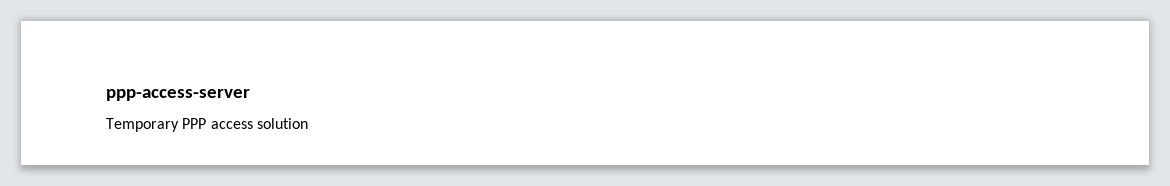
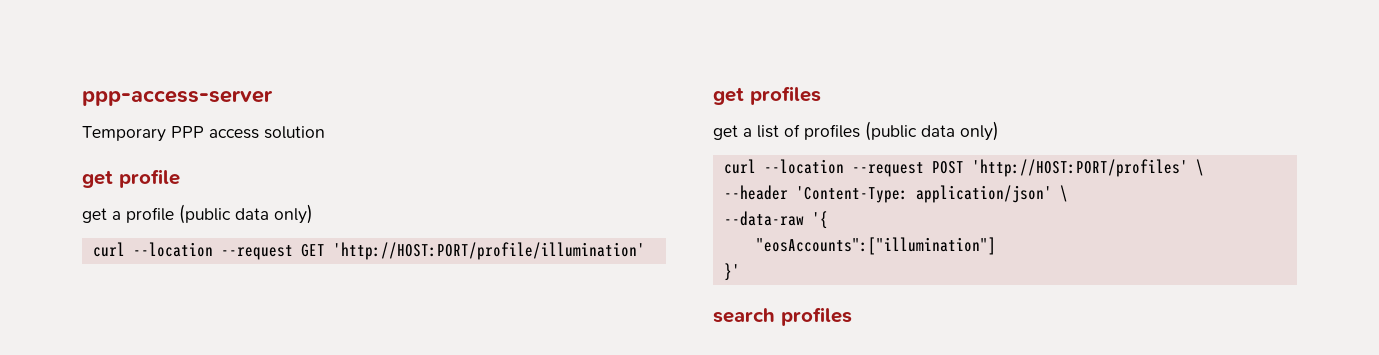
+ get profile
+ get a profile (public data only)
+ curl --location --request GET 'http://HOST:PORT/profile/illumination'
+ get profiles
+ get a list of profiles (public data only)
+ curl --location --request POST 'http://HOST:PORT/profiles' \
+ --header 'Content-Type: application/json' \
+ --data-raw '{
+ "eosAccounts":["illumination"]
+ }'
+ search profiles

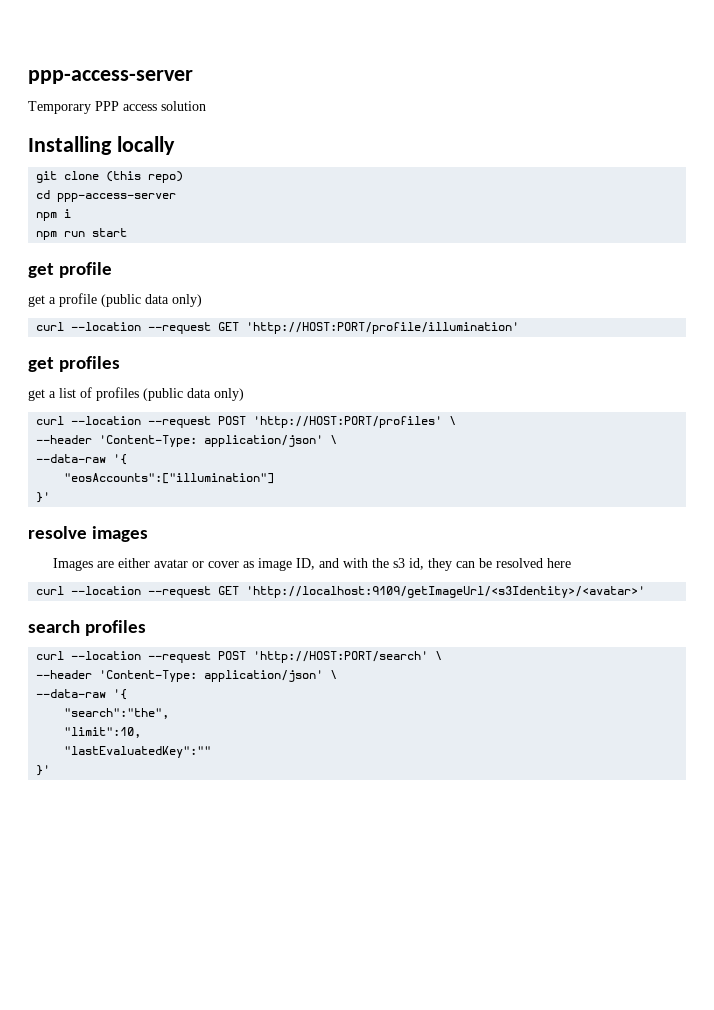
+ Installing locally
+ git clone (this repo)
+ cd ppp-access-server
+ npm i
+ npm run start
+ resolve images
+ Images are either avatar or cover as image ID, and with the s3 id, they can be resolved here
+ curl --location --request GET 'http://localhost:9109/getImageUrl/<s3Identity>/<avatar>'
  search profiles
+ curl --location --request POST 'http://HOST:PORT/search' \
+ --header 'Content-Type: application/json' \
+ --data-raw '{
+ "search":"the",
+ "limit":10,
+ "lastEvaluatedKey":""
+ }'

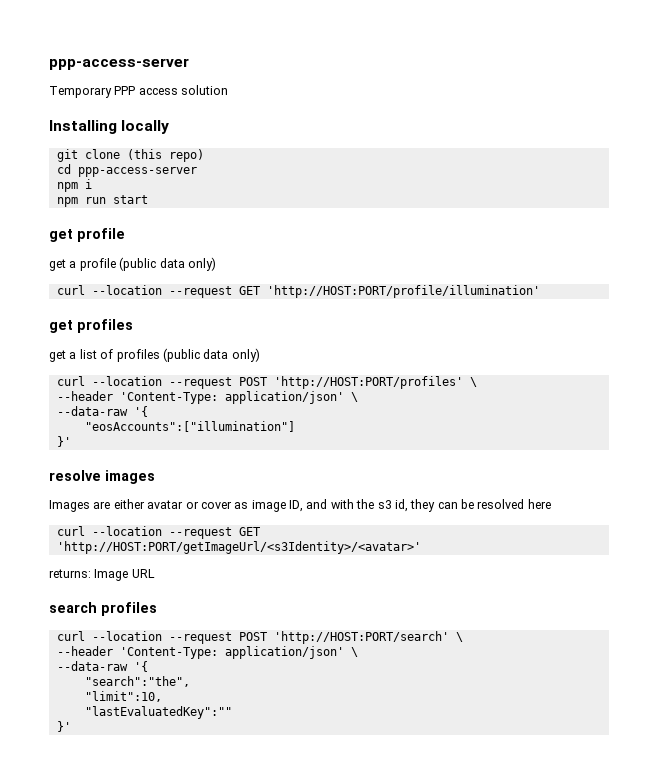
- curl --location --request GET 'http://localhost:9109/getImageUrl/<s3Identity>/<avatar>'
+ curl --location --request GET 'http://HOST:PORT/getImageUrl/<s3Identity>/<avatar>'
+ returns: Image URL

